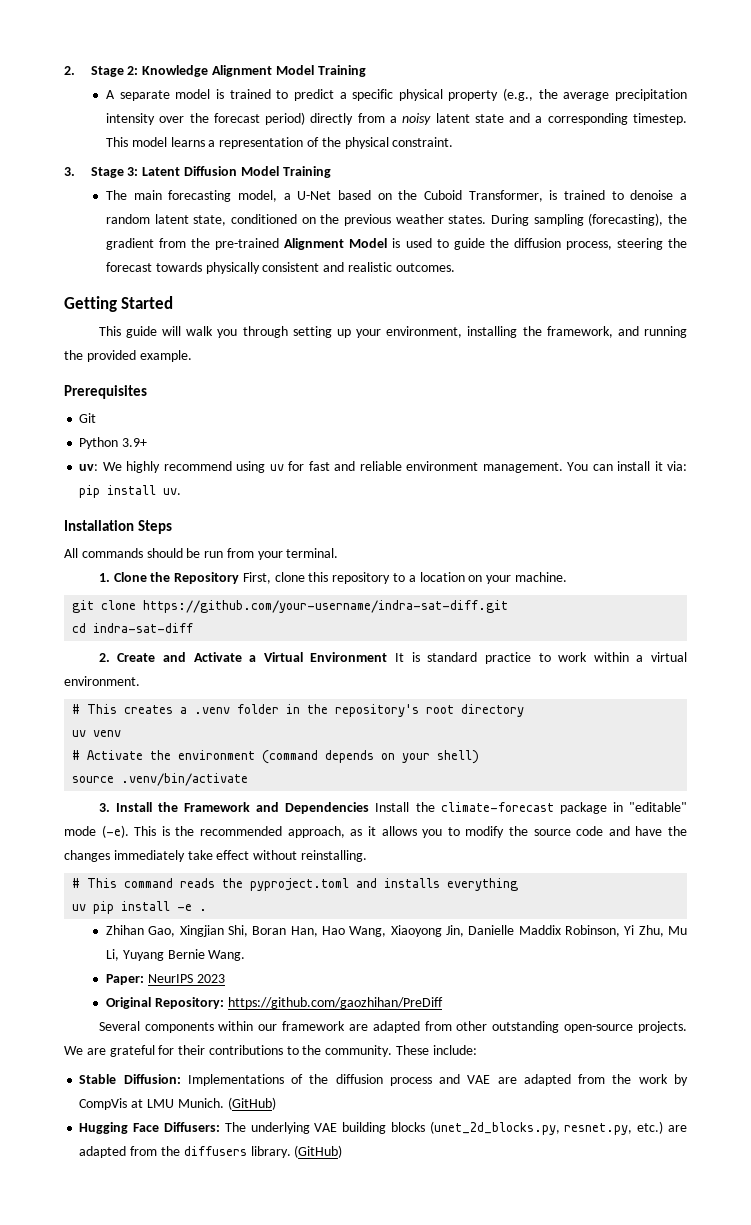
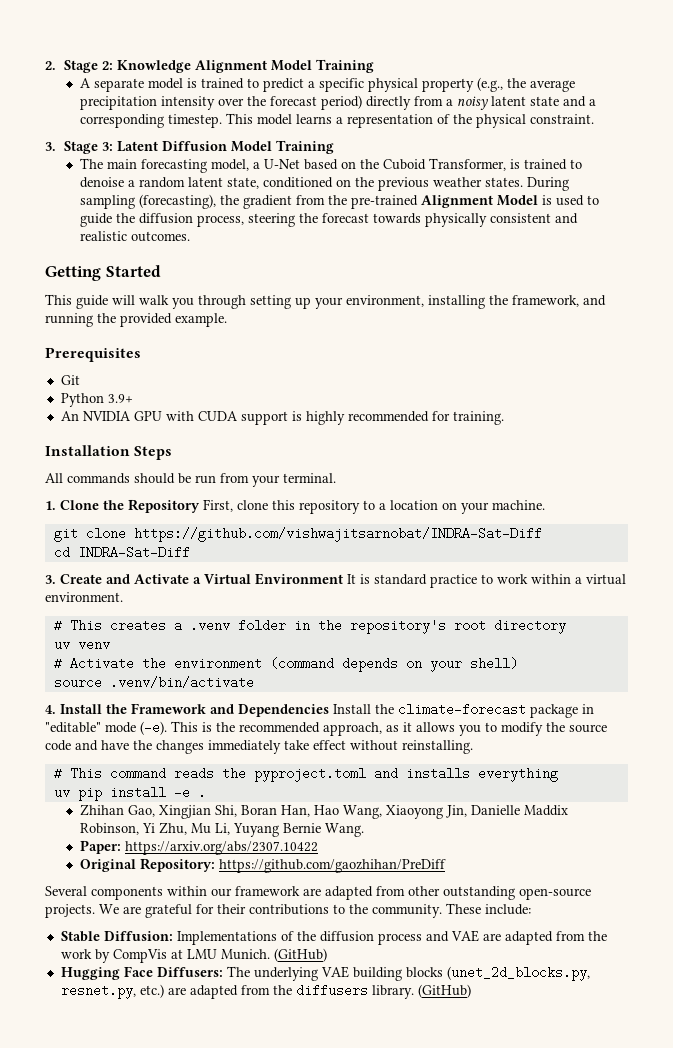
- uv: We highly recommend using uv for fast and reliable environment management. You can install it via: pip install uv.
+ An NVIDIA GPU with CUDA support is highly recommended for training.
- git clone https://github.com/your-username/indra-sat-diff.git
+ git clone https://github.com/vishwajitsarnobat/INDRA-Sat-Diff
- cd indra-sat-diff
- 2. Create and Activate a Virtual Environment It is standard practice to work within a virtual environment.
+ cd INDRA-Sat-Diff
+ 3. Create and Activate a Virtual Environment It is standard practice to work within a virtual environment.
- 3. Install the Framework and Dependencies Install the climate-forecast package in "editable" mode (-e).
+ 4. Install the Framework and Dependencies Install the climate-forecast package in "editable" mode (-e).
- Paper: NeurIPS 2023
+ Paper: https://arxiv.org/abs/2307.10422

